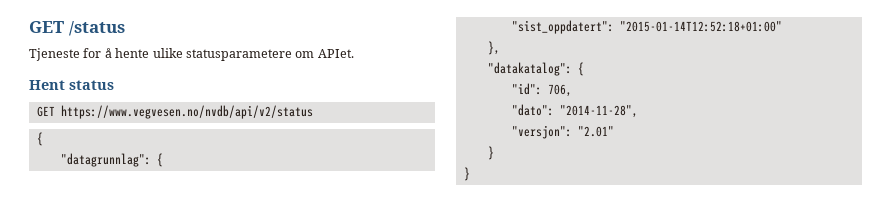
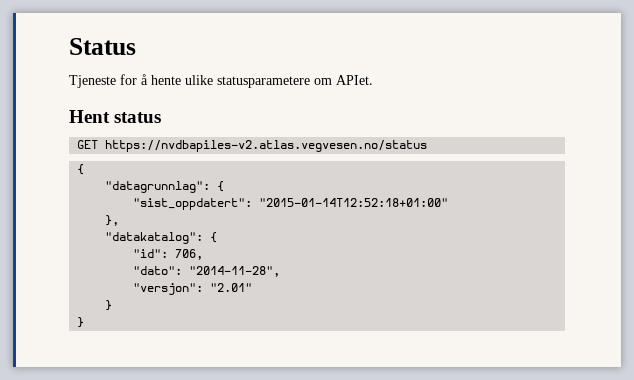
- GET /status
+ Status
- GET https://www.vegvesen.no/nvdb/api/v2/status
+ GET https://nvdbapiles-v2.atlas.vegvesen.no/status

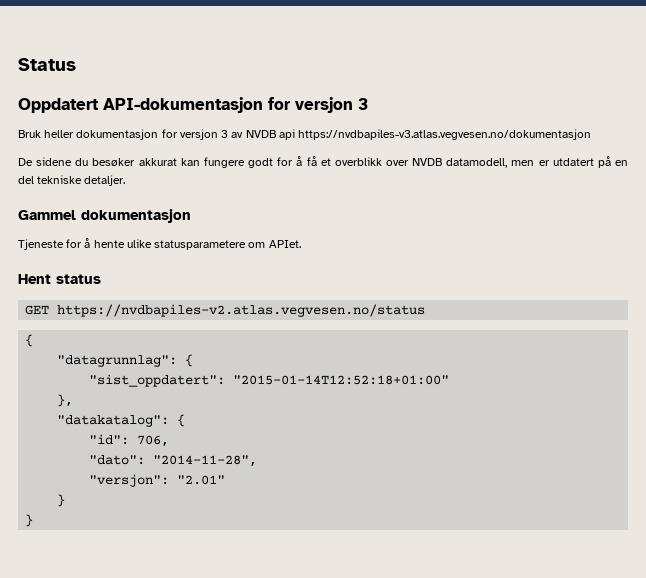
+ Oppdatert API-dokumentasjon for versjon 3
+ Bruk heller dokumentasjon for versjon 3 av NVDB api https://nvdbapiles-v3.atlas.vegvesen.no/dokumentasjon
+ De sidene du besøker akkurat kan fungere godt for å få et overblikk over NVDB datamodell, men er utdatert på en del tekniske detaljer.
+ Gammel dokumentasjon

